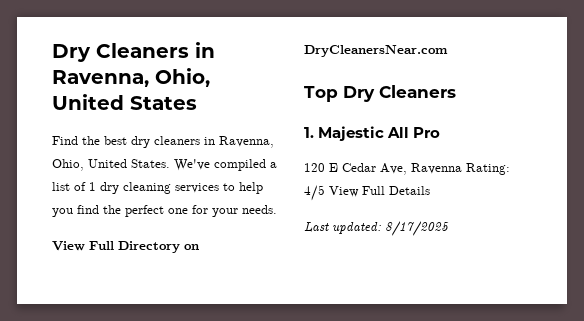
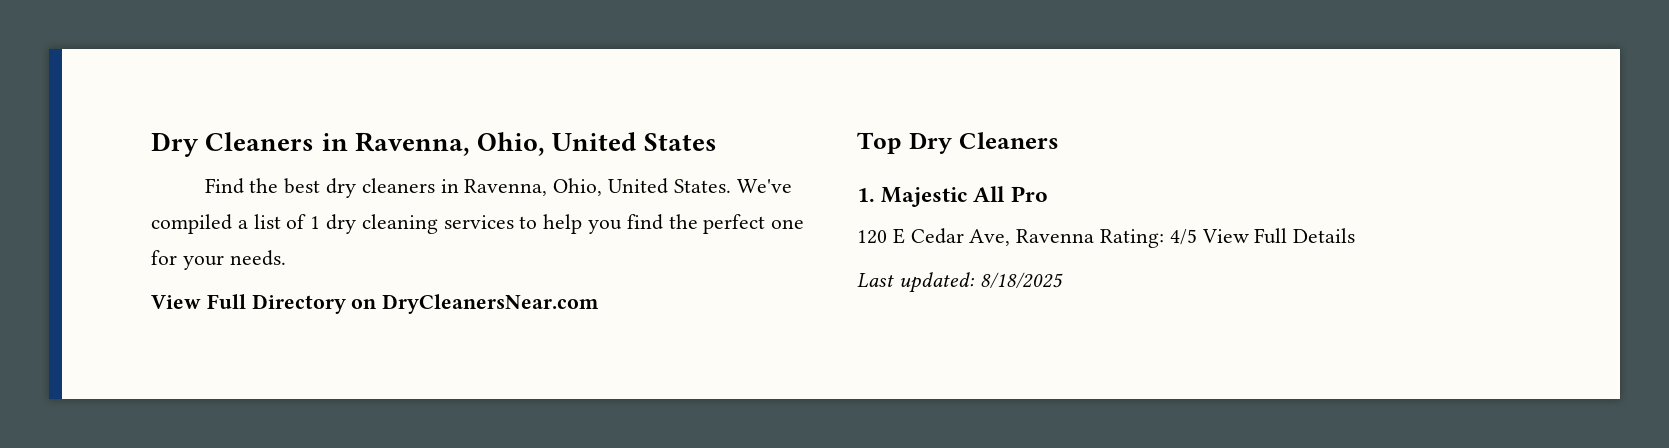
- Last updated: 8/17/2025
+ Last updated: 8/18/2025

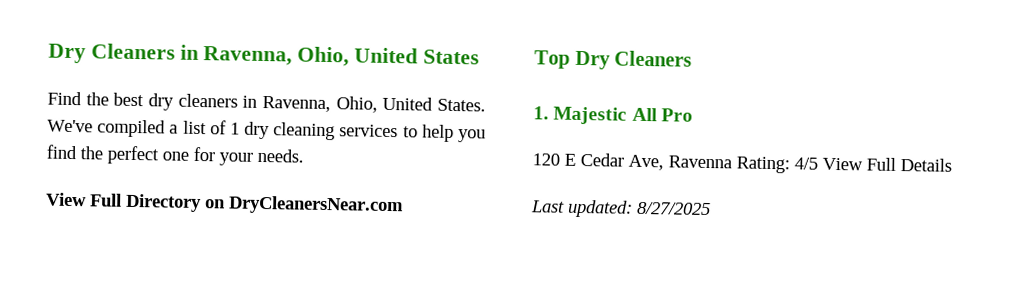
- Last updated: 8/18/2025
+ Last updated: 8/27/2025

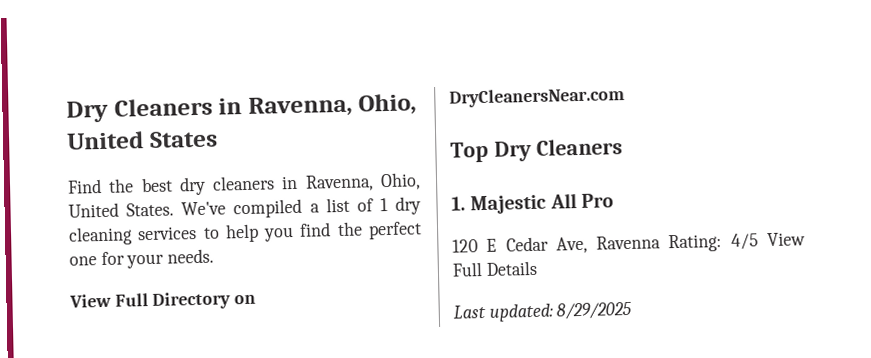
- Last updated: 8/27/2025
+ Last updated: 8/29/2025

